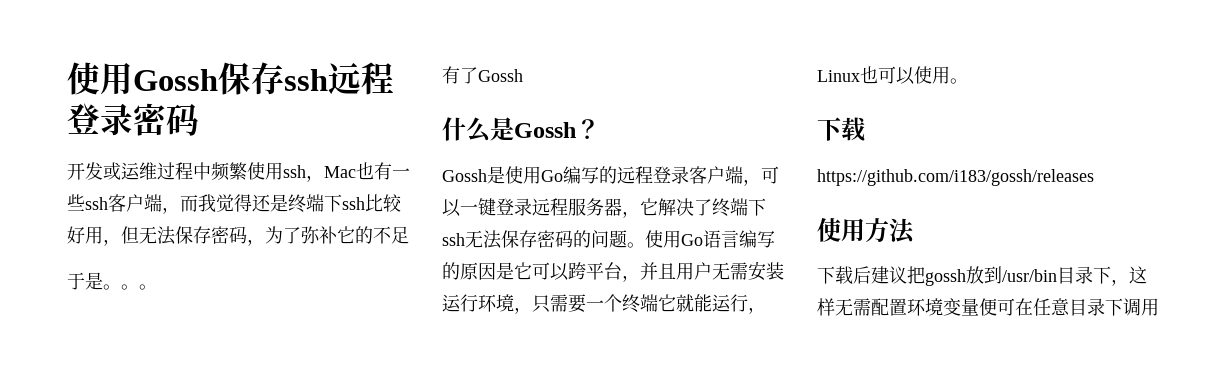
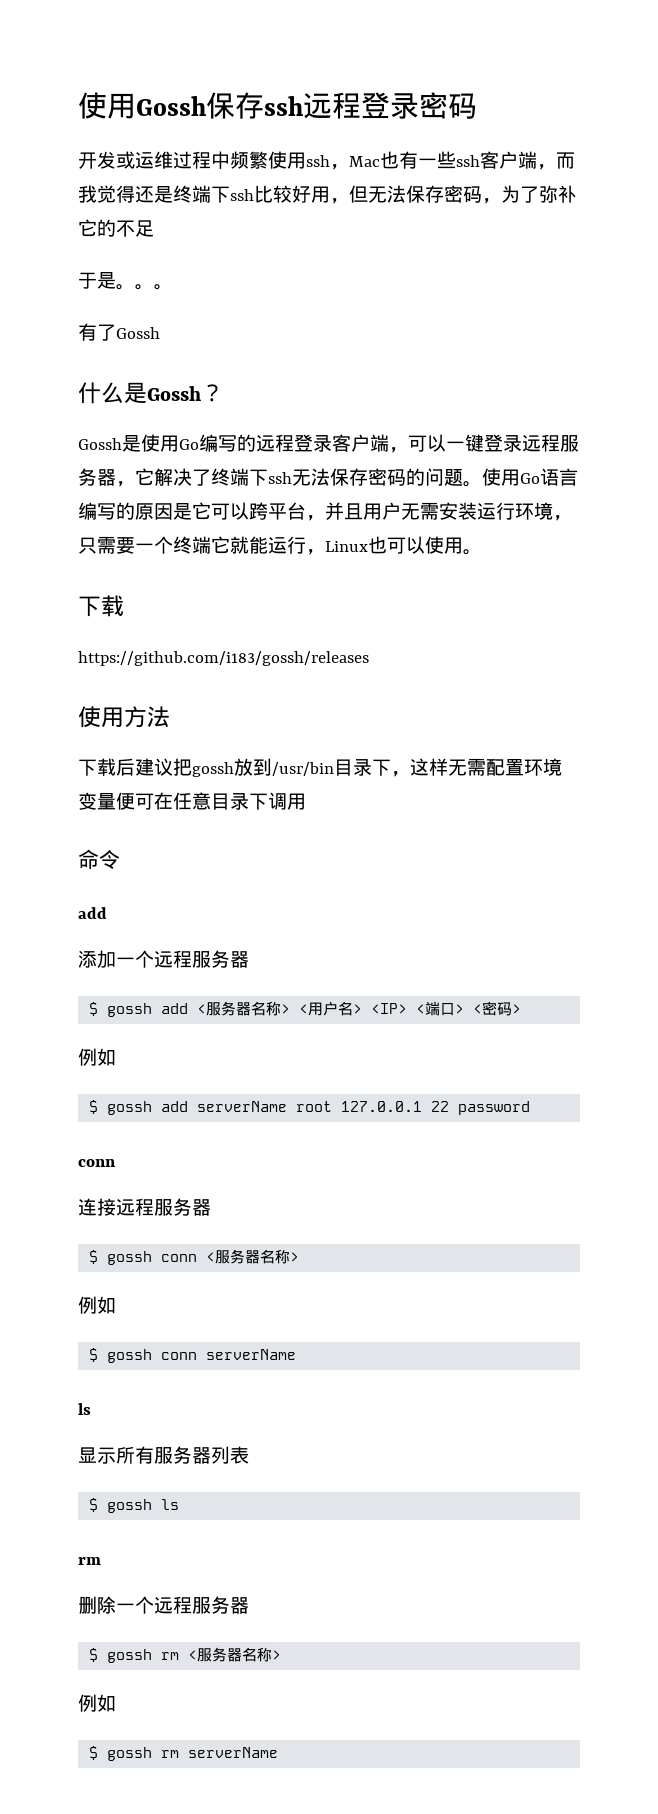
+ 命令
+ add
+ 添加一个远程服务器
+ $ gossh add <服务器名称> <用户名> <IP> <端口> <密码>
+ 例如
+ $ gossh add serverName root 127.0.0.1 22 password
+ conn
+ 连接远程服务器
+ $ gossh conn <服务器名称>
+ 例如
+ $ gossh conn serverName
+ ls
+ 显示所有服务器列表
+ $ gossh ls
+ rm
+ 删除一个远程服务器
+ $ gossh rm <服务器名称>
+ 例如
+ $ gossh rm serverName

